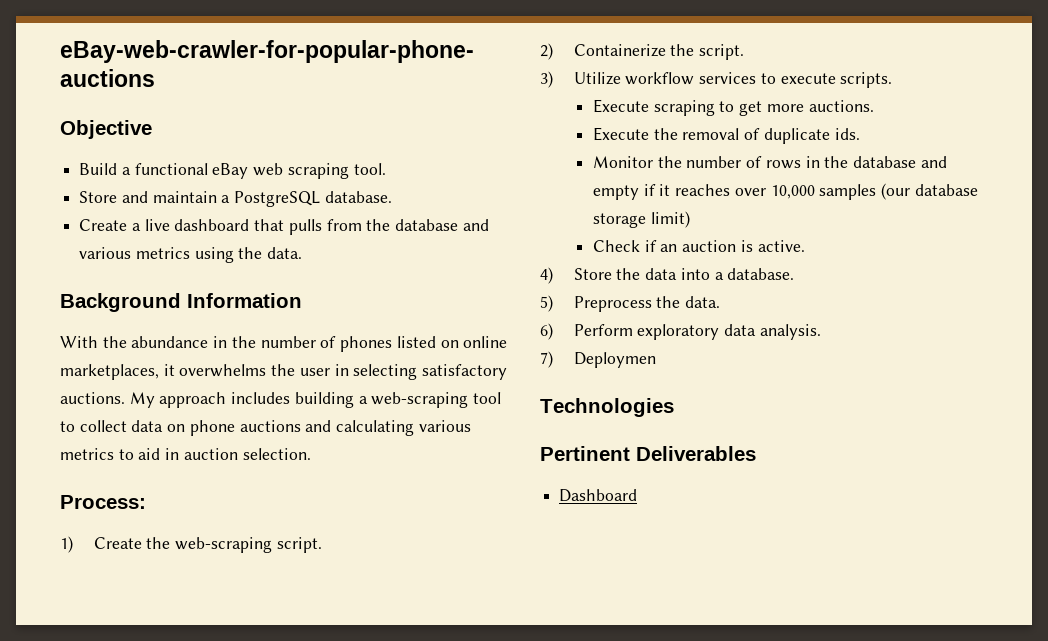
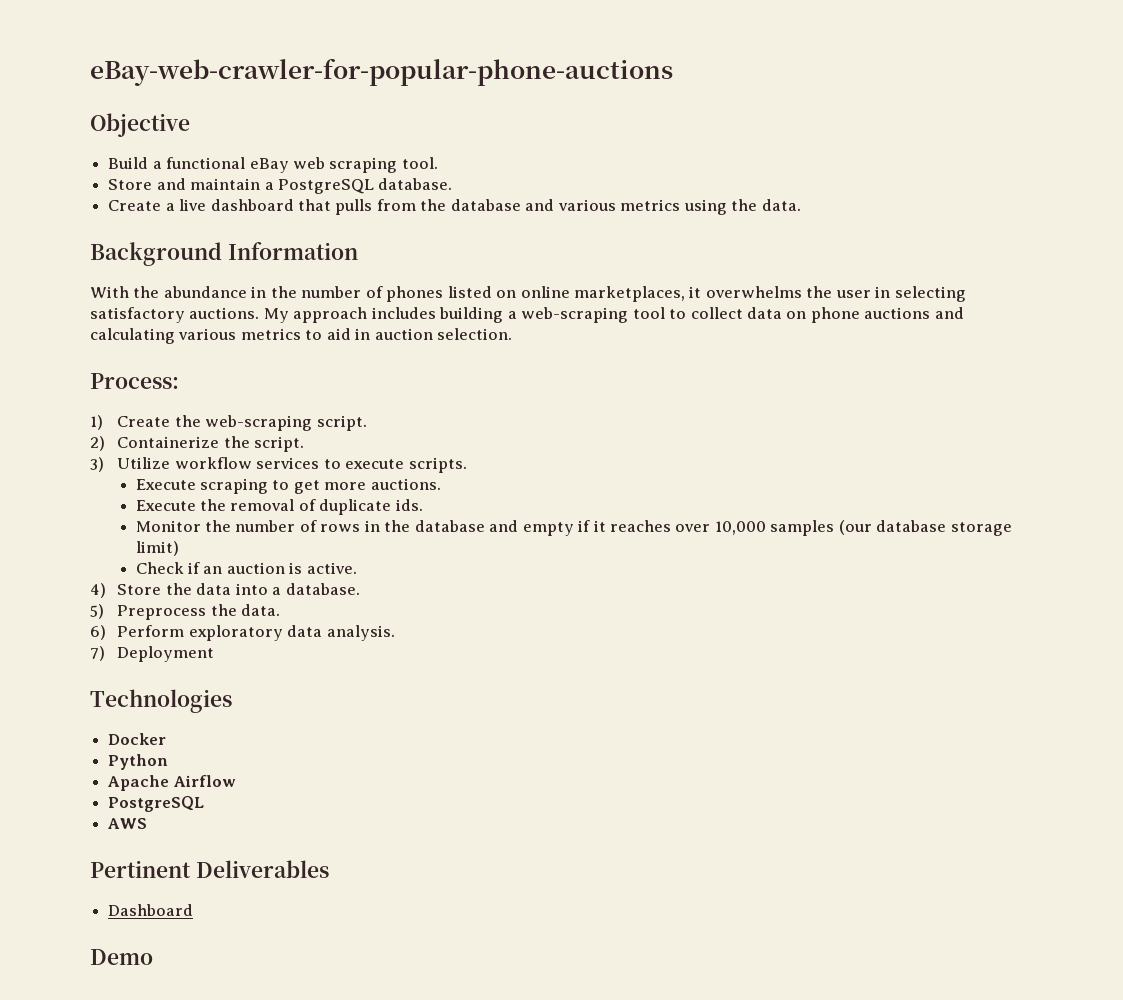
- 7) Deploymen
+ 7) Deployment
+ Docker
+ Python
+ Apache Airflow
+ PostgreSQL
+ AWS
+ Demo

